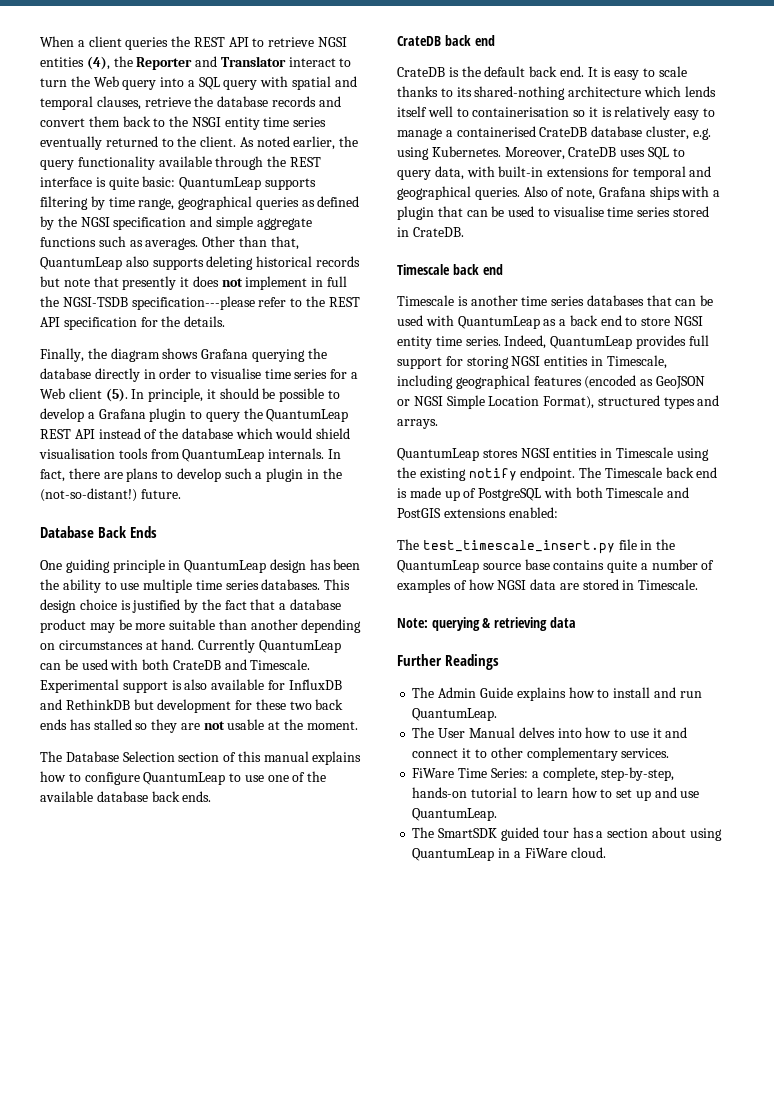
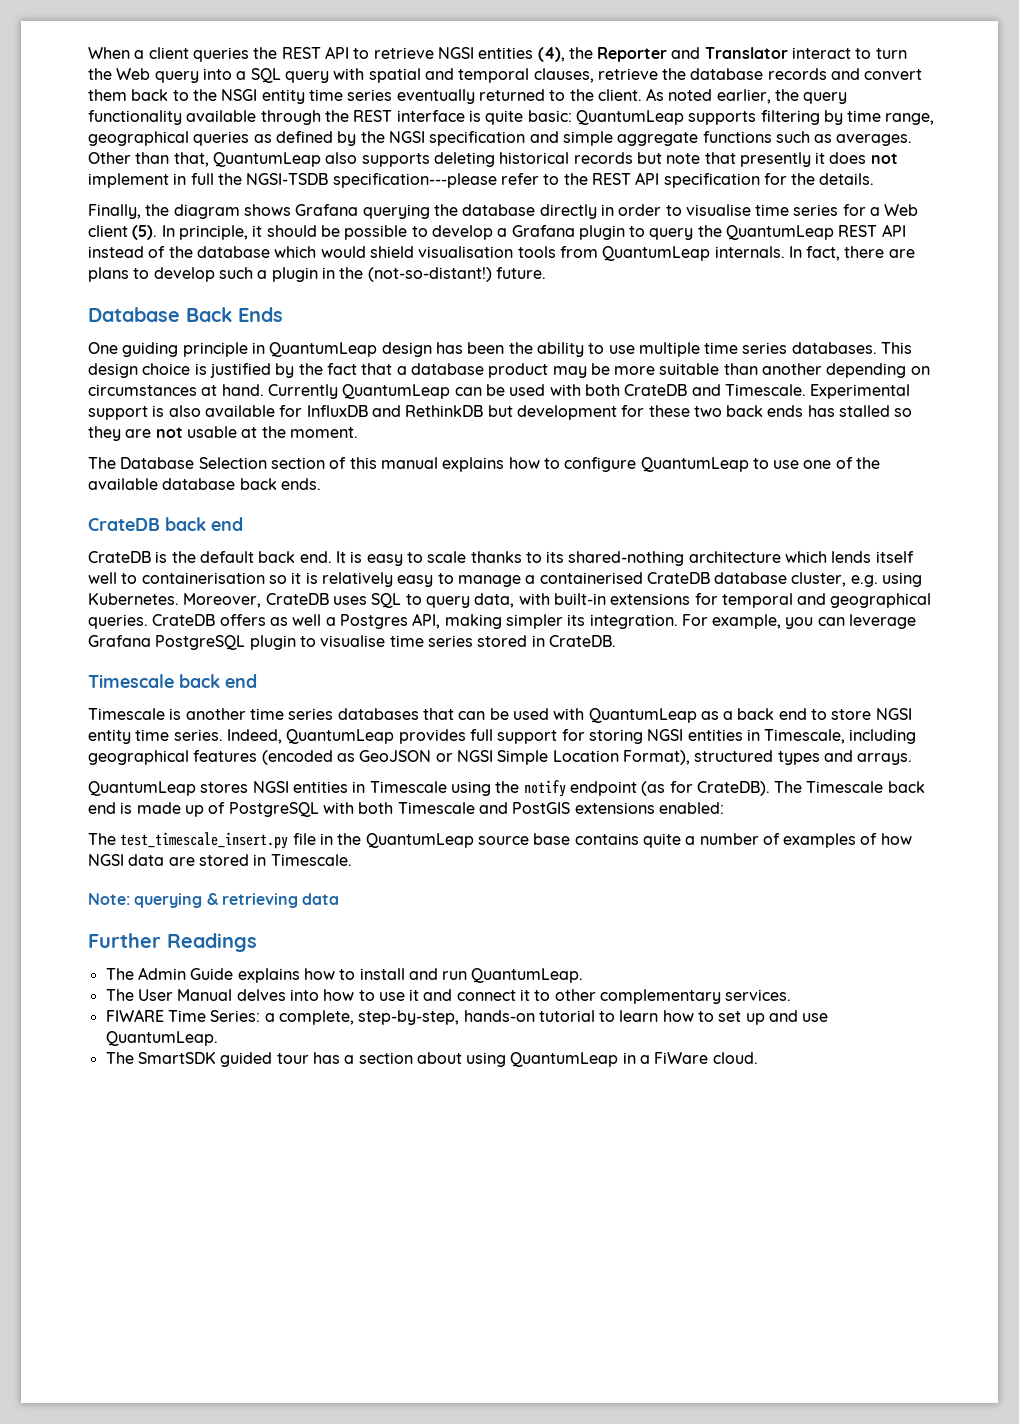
- Also of note, Grafana ships with a plugin that can be used to visualise time series stored in CrateDB.
+ CrateDB offers as well a Postgres API, making simpler its integration. For example, you can leverage Grafana PostgreSQL plugin to visualise time series stored in CrateDB.
- QuantumLeap stores NGSI entities in Timescale using the existing notify endpoint.
+ QuantumLeap stores NGSI entities in Timescale using the notify endpoint (as for CrateDB).
- FiWare Time Series: a complete, step-by-step, hands-on tutorial to learn how to set up and use QuantumLeap.
+ FIWARE Time Series: a complete, step-by-step, hands-on tutorial to learn how to set up and use QuantumLeap.

